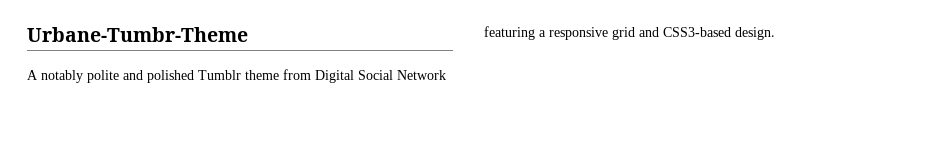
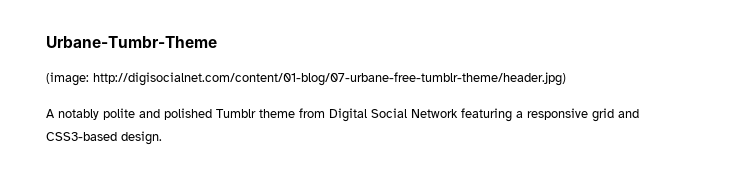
+ (image: http://digisocialnet.com/content/01-blog/07-urbane-free-tumblr-theme/header.jpg)

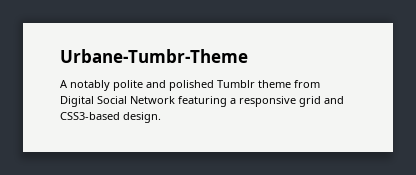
- (image: http://digisocialnet.com/content/01-blog/07-urbane-free-tumblr-theme/header.jpg)

